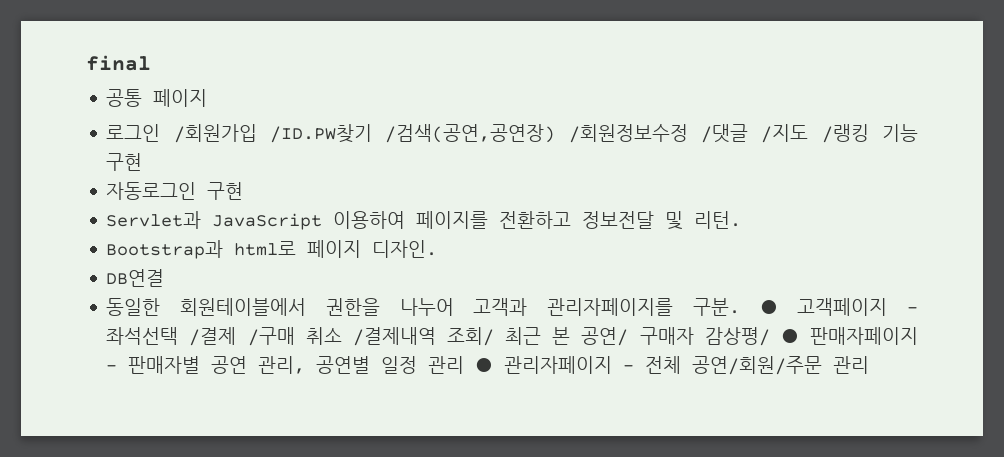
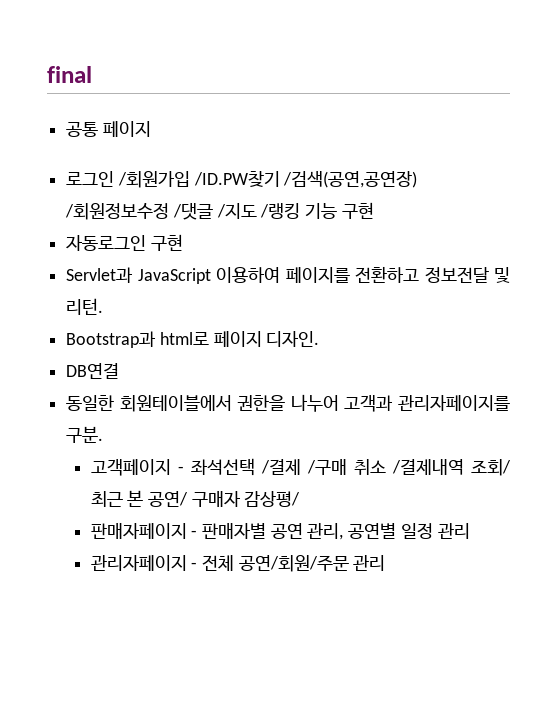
- 동일한 회원테이블에서 권한을 나누어 고객과 관리자페이지를 구분. ● 고객페이지 - 좌석선택 /결제 /구매 취소 /결제내역 조회/ 최근 본 공연/ 구매자 감상평/ ● 판매자페이지 - 판매자별 공연 관리, 공연별 일정 관리 ● 관리자페이지 - 전체 공연/회원/주문 관리
+ 동일한 회원테이블에서 권한을 나누어 고객과 관리자페이지를 구분.
+ 고객페이지 - 좌석선택 /결제 /구매 취소 /결제내역 조회/ 최근 본 공연/ 구매자 감상평/
+ 판매자페이지 - 판매자별 공연 관리, 공연별 일정 관리
+ 관리자페이지 - 전체 공연/회원/주문 관리

